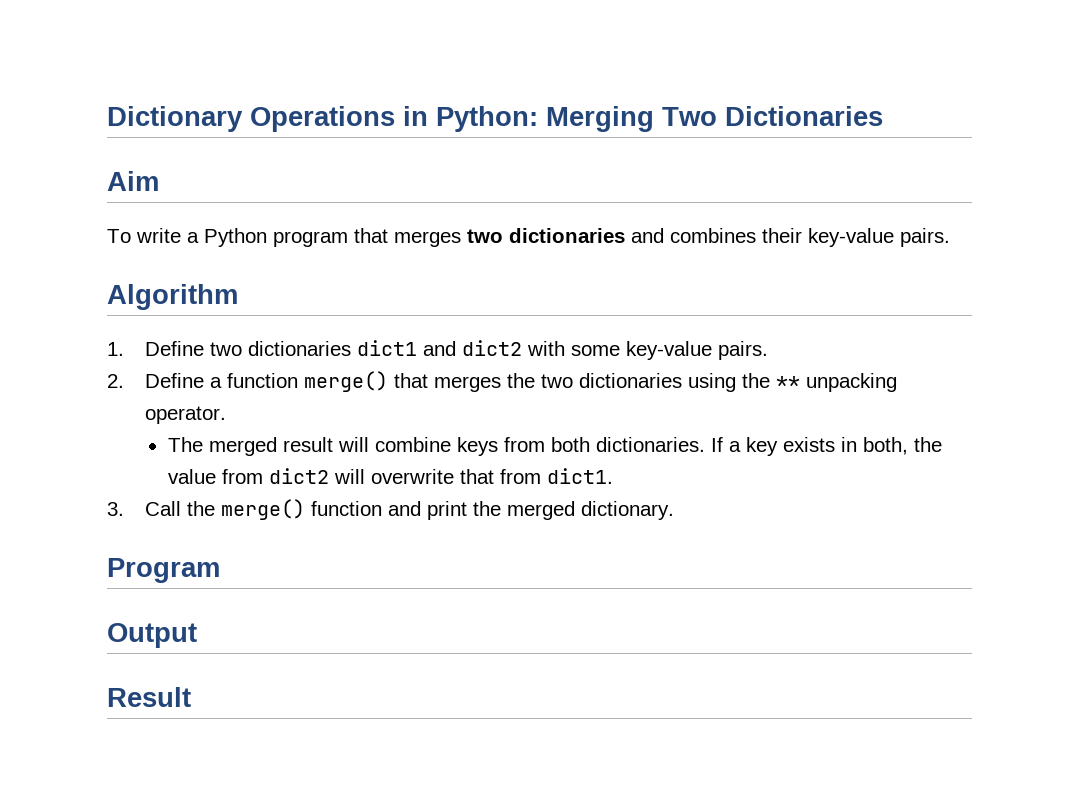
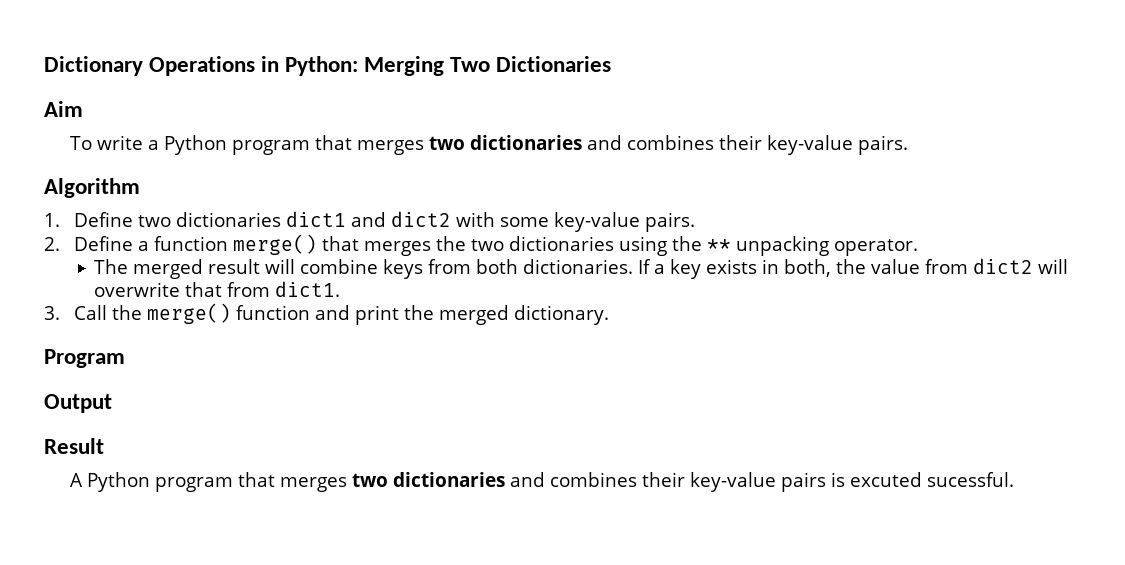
+ A Python program that merges two dictionaries and combines their key-value pairs is excuted sucessful.

